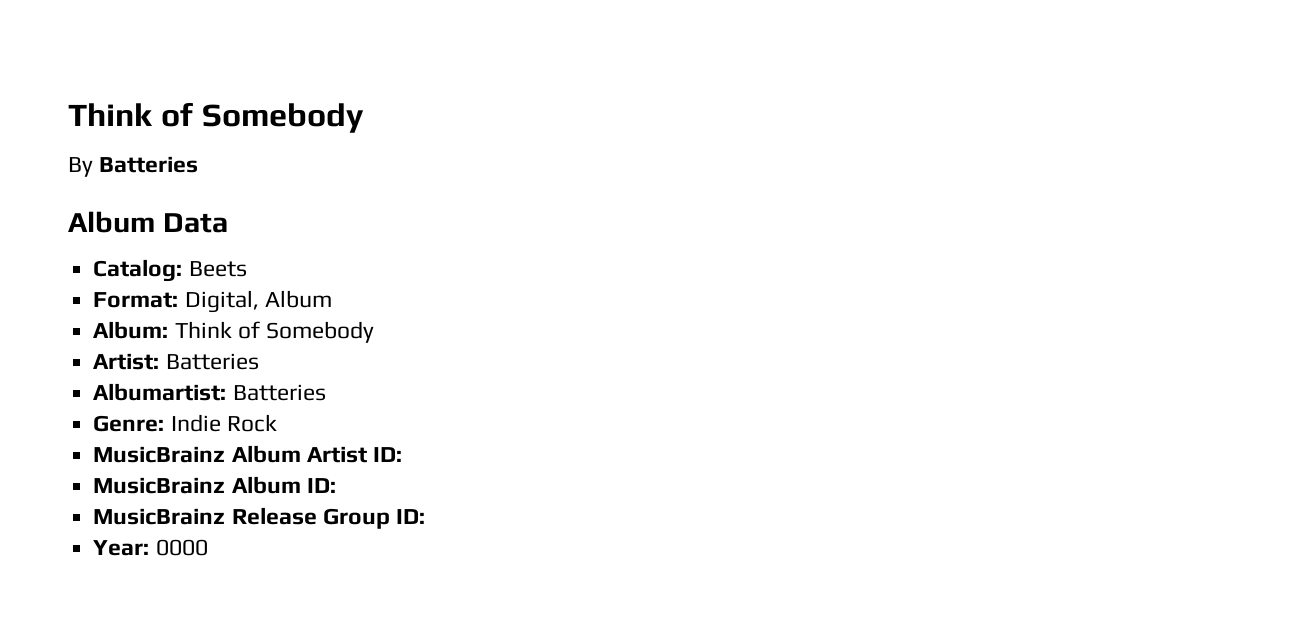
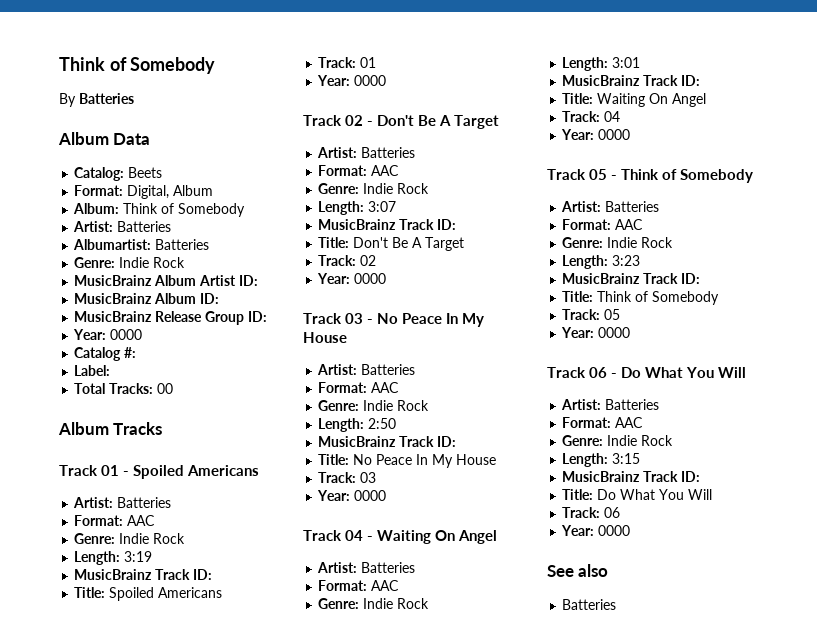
+ Catalog #:
+ Label:
+ Total Tracks: 00
+ Album Tracks
+ Track 01 - Spoiled Americans
+ Artist: Batteries
+ Format: AAC
+ Genre: Indie Rock
+ Length: 3:19
+ MusicBrainz Track ID:
+ Title: Spoiled Americans
+ Track: 01
+ Year: 0000
+ Track 02 - Don't Be A Target
+ Artist: Batteries
+ Format: AAC
+ Genre: Indie Rock
+ Length: 3:07
+ MusicBrainz Track ID:
+ Title: Don't Be A Target
+ Track: 02
+ Year: 0000
+ Track 03 - No Peace In My House
+ Artist: Batteries
+ Format: AAC
+ Genre: Indie Rock
+ Length: 2:50
+ MusicBrainz Track ID:
+ Title: No Peace In My House
+ Track: 03
+ Year: 0000
+ Track 04 - Waiting On Angel
+ Artist: Batteries
+ Format: AAC
+ Genre: Indie Rock
+ Length: 3:01
+ MusicBrainz Track ID:
+ Title: Waiting On Angel
+ Track: 04
+ Year: 0000
+ Track 05 - Think of Somebody
+ Artist: Batteries
+ Format: AAC
+ Genre: Indie Rock
+ Length: 3:23
+ MusicBrainz Track ID:
+ Title: Think of Somebody
+ Track: 05
+ Year: 0000
+ Track 06 - Do What You Will
+ Artist: Batteries
+ Format: AAC
+ Genre: Indie Rock
+ Length: 3:15
+ MusicBrainz Track ID:
+ Title: Do What You Will
+ Track: 06
+ Year: 0000
+ See also
+ Batteries

